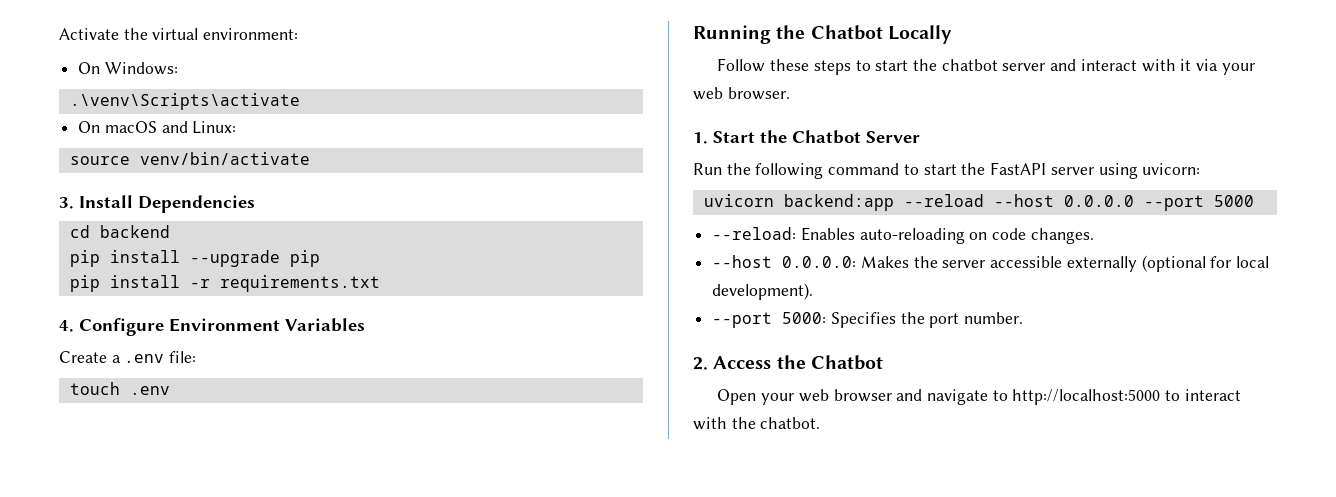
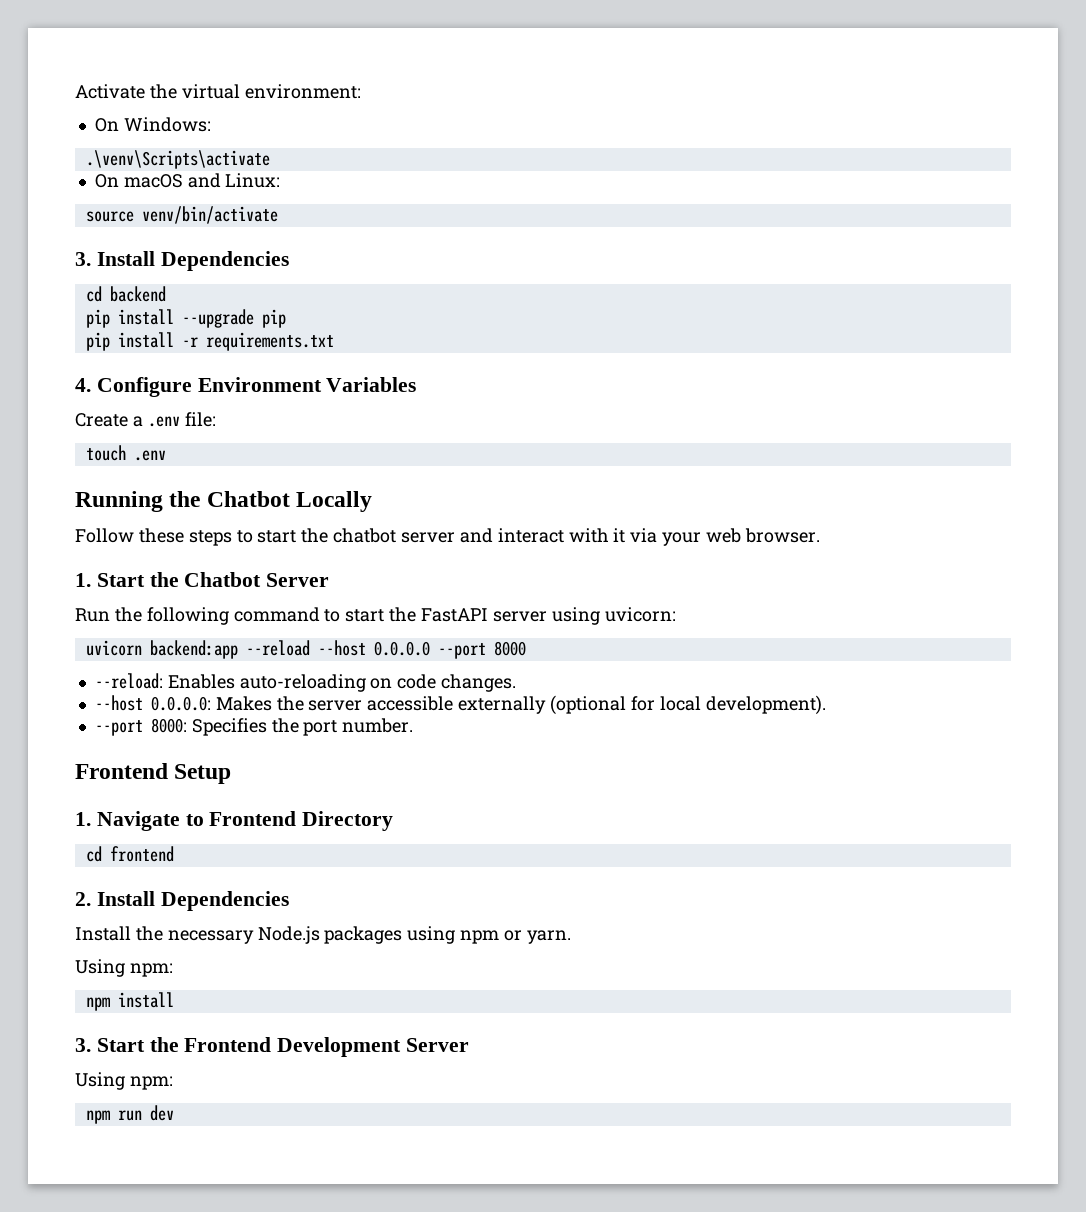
- uvicorn backend:app --reload --host 0.0.0.0 --port 5000
+ uvicorn backend:app --reload --host 0.0.0.0 --port 8000
- --port 5000: Specifies the port number.
+ --port 8000: Specifies the port number.
- 2. Access the Chatbot
- Open your web browser and navigate to http://localhost:5000 to interact with the chatbot.
+ Frontend Setup
+ 1. Navigate to Frontend Directory
+ cd frontend
+ 2. Install Dependencies
+ Install the necessary Node.js packages using npm or yarn.
+ Using npm:
+ npm install
+ 3. Start the Frontend Development Server
+ Using npm:
+ npm run dev

